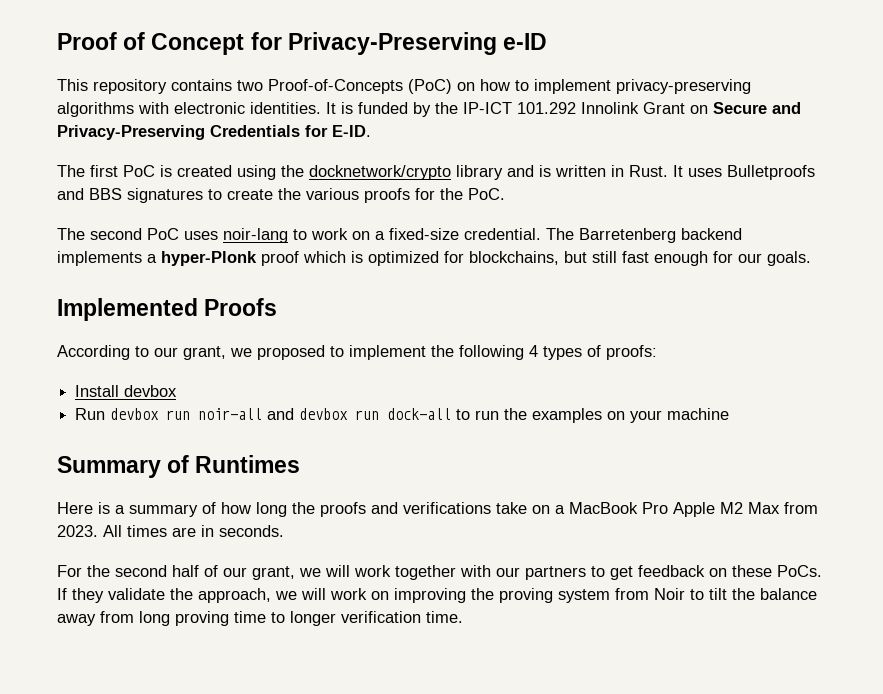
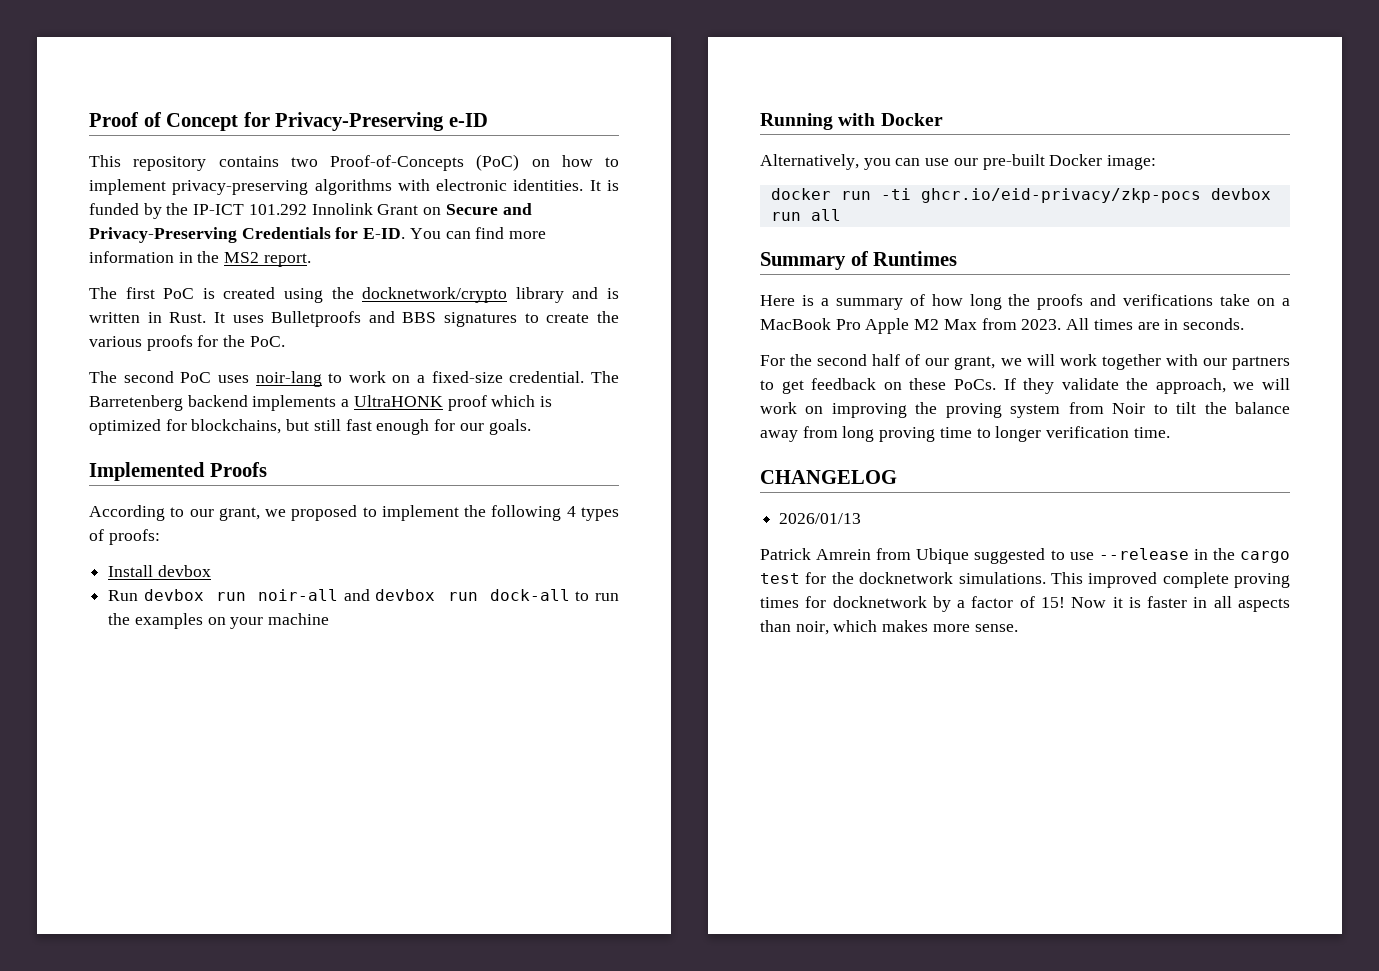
+ You can find more information in the MS2 report.
- The Barretenberg backend implements a hyper-Plonk proof which is optimized for blockchains, but still fast enough for our goals.
+ The Barretenberg backend implements a UltraHONK proof which is optimized for blockchains, but still fast enough for our goals.
+ Running with Docker
+ Alternatively, you can use our pre-built Docker image:
+ docker run -ti ghcr.io/eid-privacy/zkp-pocs devbox run all
+ CHANGELOG
+ 2026/01/13
+ Patrick Amrein from Ubique suggested to use --release in the cargo test for the docknetwork simulations. This improved complete proving times for docknetwork by a factor of 15! Now it is faster in all aspects than noir, which makes more sense.

